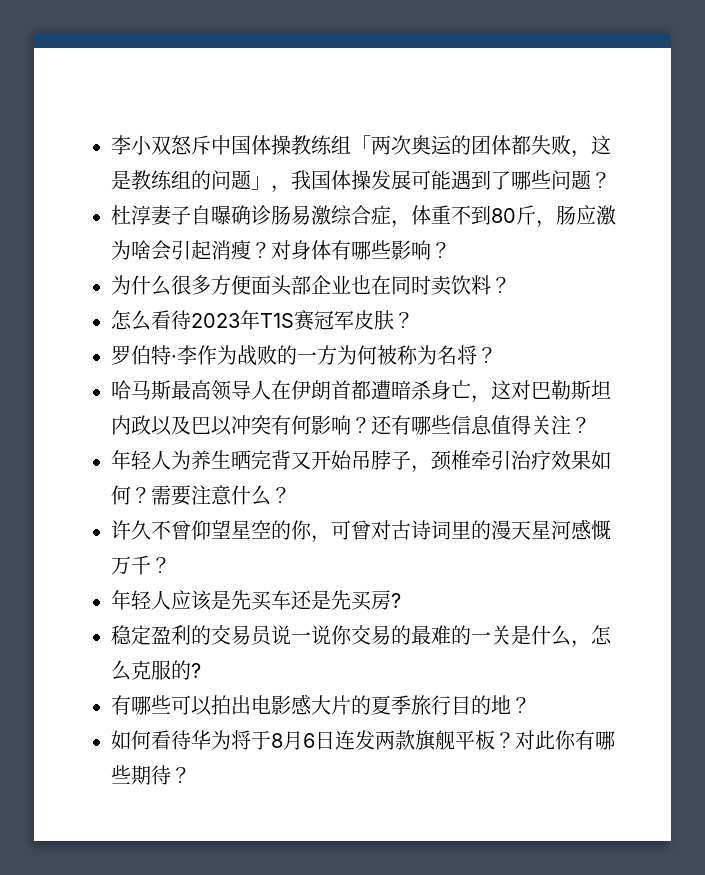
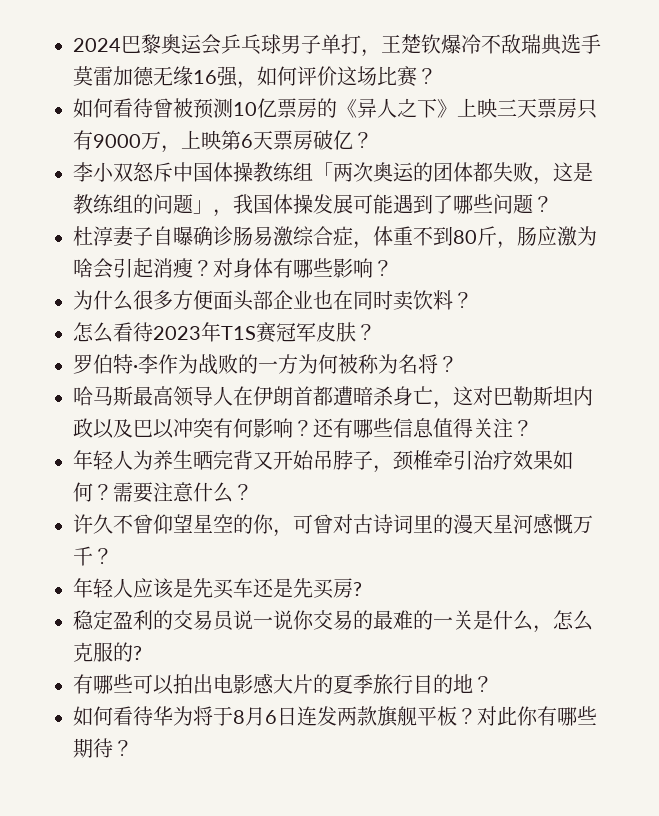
+ 2024巴黎奥运会乒乓球男子单打，王楚钦爆冷不敌瑞典选手莫雷加德无缘16强，如何评价这场比赛？
+ 如何看待曾被预测10亿票房的《异人之下》上映三天票房只有9000万，上映第6天票房破亿？

